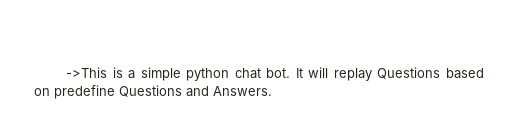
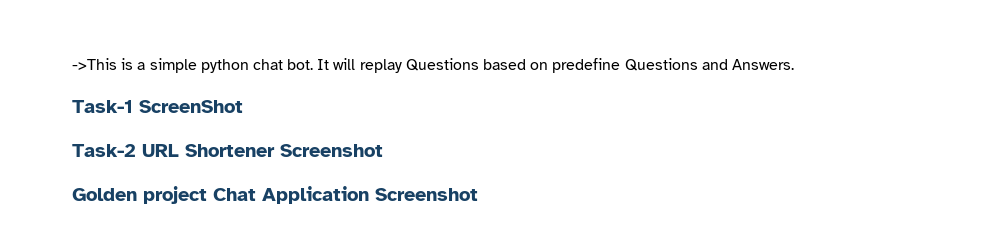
+ Task-1 ScreenShot
+ Task-2 URL Shortener Screenshot
+ Golden project Chat Application Screenshot

